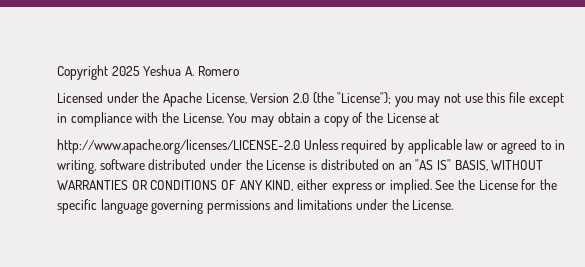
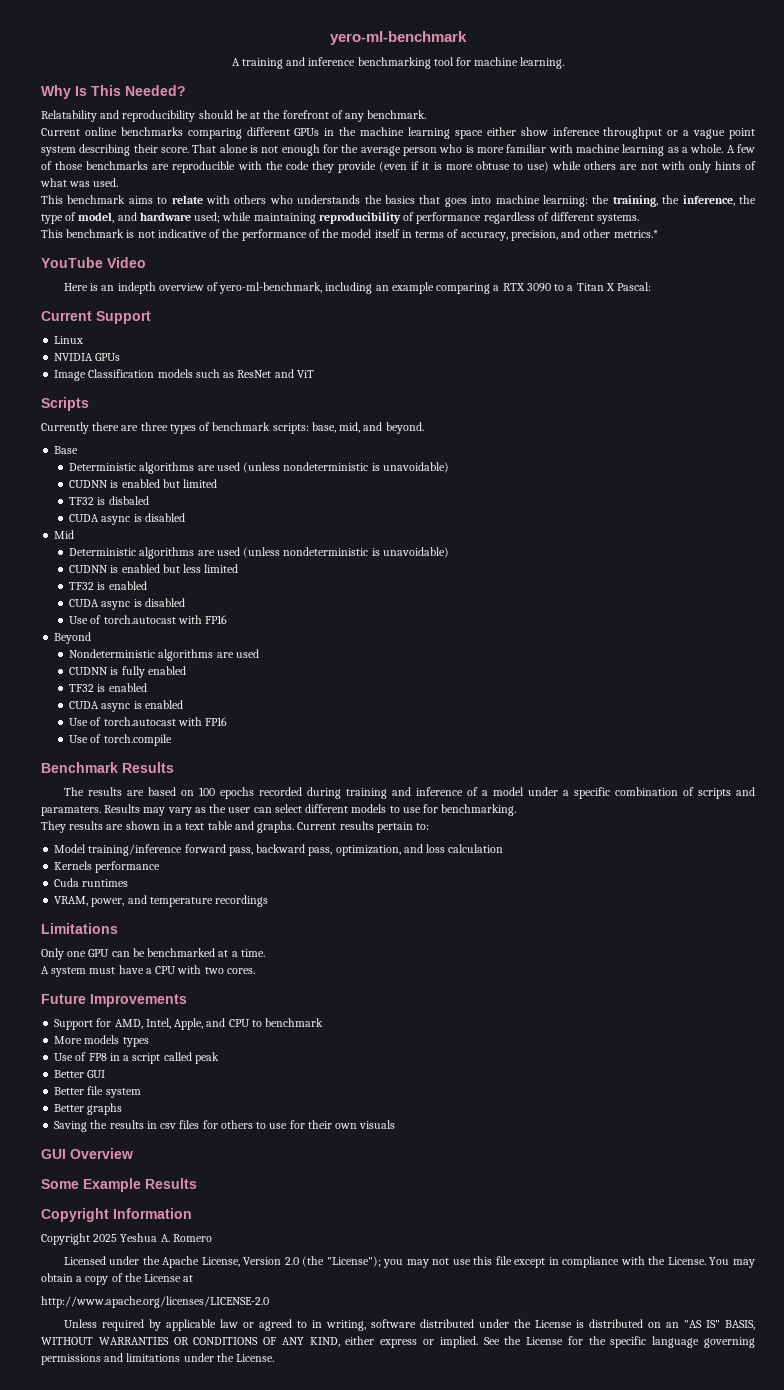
+ yero-ml-benchmark
+ A training and inference benchmarking tool for machine learning.
+ Why Is This Needed?
+ Relatability and reproducibility should be at the forefront of any benchmark.
+ Current online benchmarks comparing different GPUs in the machine learning space either show inference throughput or a vague point system describing their score. That alone is not enough for the average person who is more familiar with machine learning as a whole. A few of those benchmarks are reproducible with the code they provide (even if it is more obtuse to use) while others are not with only hints of what was used.
+ This benchmark aims to relate with others who understands the basics that goes into machine learning: the training, the inference, the type of model, and hardware used; while maintaining reproducibility of performance regardless of different systems.
+ This benchmark is not indicative of the performance of the model itself in terms of accuracy, precision, and other metrics.*
+ YouTube Video
+ Here is an indepth overview of yero-ml-benchmark, including an example comparing a RTX 3090 to a Titan X Pascal:
+ Current Support
+ Linux
+ NVIDIA GPUs
+ Image Classification models such as ResNet and ViT
+ Scripts
+ Currently there are three types of benchmark scripts: base, mid, and beyond.
+ Base
+ Deterministic algorithms are used (unless nondeterministic is unavoidable)
+ CUDNN is enabled but limited
+ TF32 is disbaled
+ CUDA async is disabled
+ Mid
+ Deterministic algorithms are used (unless nondeterministic is unavoidable)
+ CUDNN is enabled but less limited
+ TF32 is enabled
+ CUDA async is disabled
+ Use of torch.autocast with FP16
+ Beyond
+ Nondeterministic algorithms are used
+ CUDNN is fully enabled
+ TF32 is enabled
+ CUDA async is enabled
+ Use of torch.autocast with FP16
+ Use of torch.compile
+ Benchmark Results
+ The results are based on 100 epochs recorded during training and inference of a model under a specific combination of scripts and paramaters. Results may vary as the user can select different models to use for benchmarking.
+ They results are shown in a text table and graphs. Current results pertain to:
+ Model training/inference forward pass, backward pass, optimization, and loss calculation
+ Kernels performance
+ Cuda runtimes
+ VRAM, power, and temperature recordings
+ Limitations
+ Only one GPU can be benchmarked at a time.
+ A system must have a CPU with two cores.
+ Future Improvements
+ Support for AMD, Intel, Apple, and CPU to benchmark
+ More models types
+ Use of FP8 in a script called peak
+ Better GUI
+ Better file system
+ Better graphs
+ Saving the results in csv files for others to use for their own visuals
+ GUI Overview
+ Some Example Results
+ Copyright Information
- http://www.apache.org/licenses/LICENSE-2.0 Unless required by applicable law or agreed to in writing, software distributed under the License is distributed on an "AS IS" BASIS, WITHOUT WARRANTIES OR CONDITIONS OF ANY KIND, either express or implied.
+ http://www.apache.org/licenses/LICENSE-2.0
+ Unless required by applicable law or agreed to in writing, software distributed under the License is distributed on an "AS IS" BASIS, WITHOUT WARRANTIES OR CONDITIONS OF ANY KIND, either express or implied.

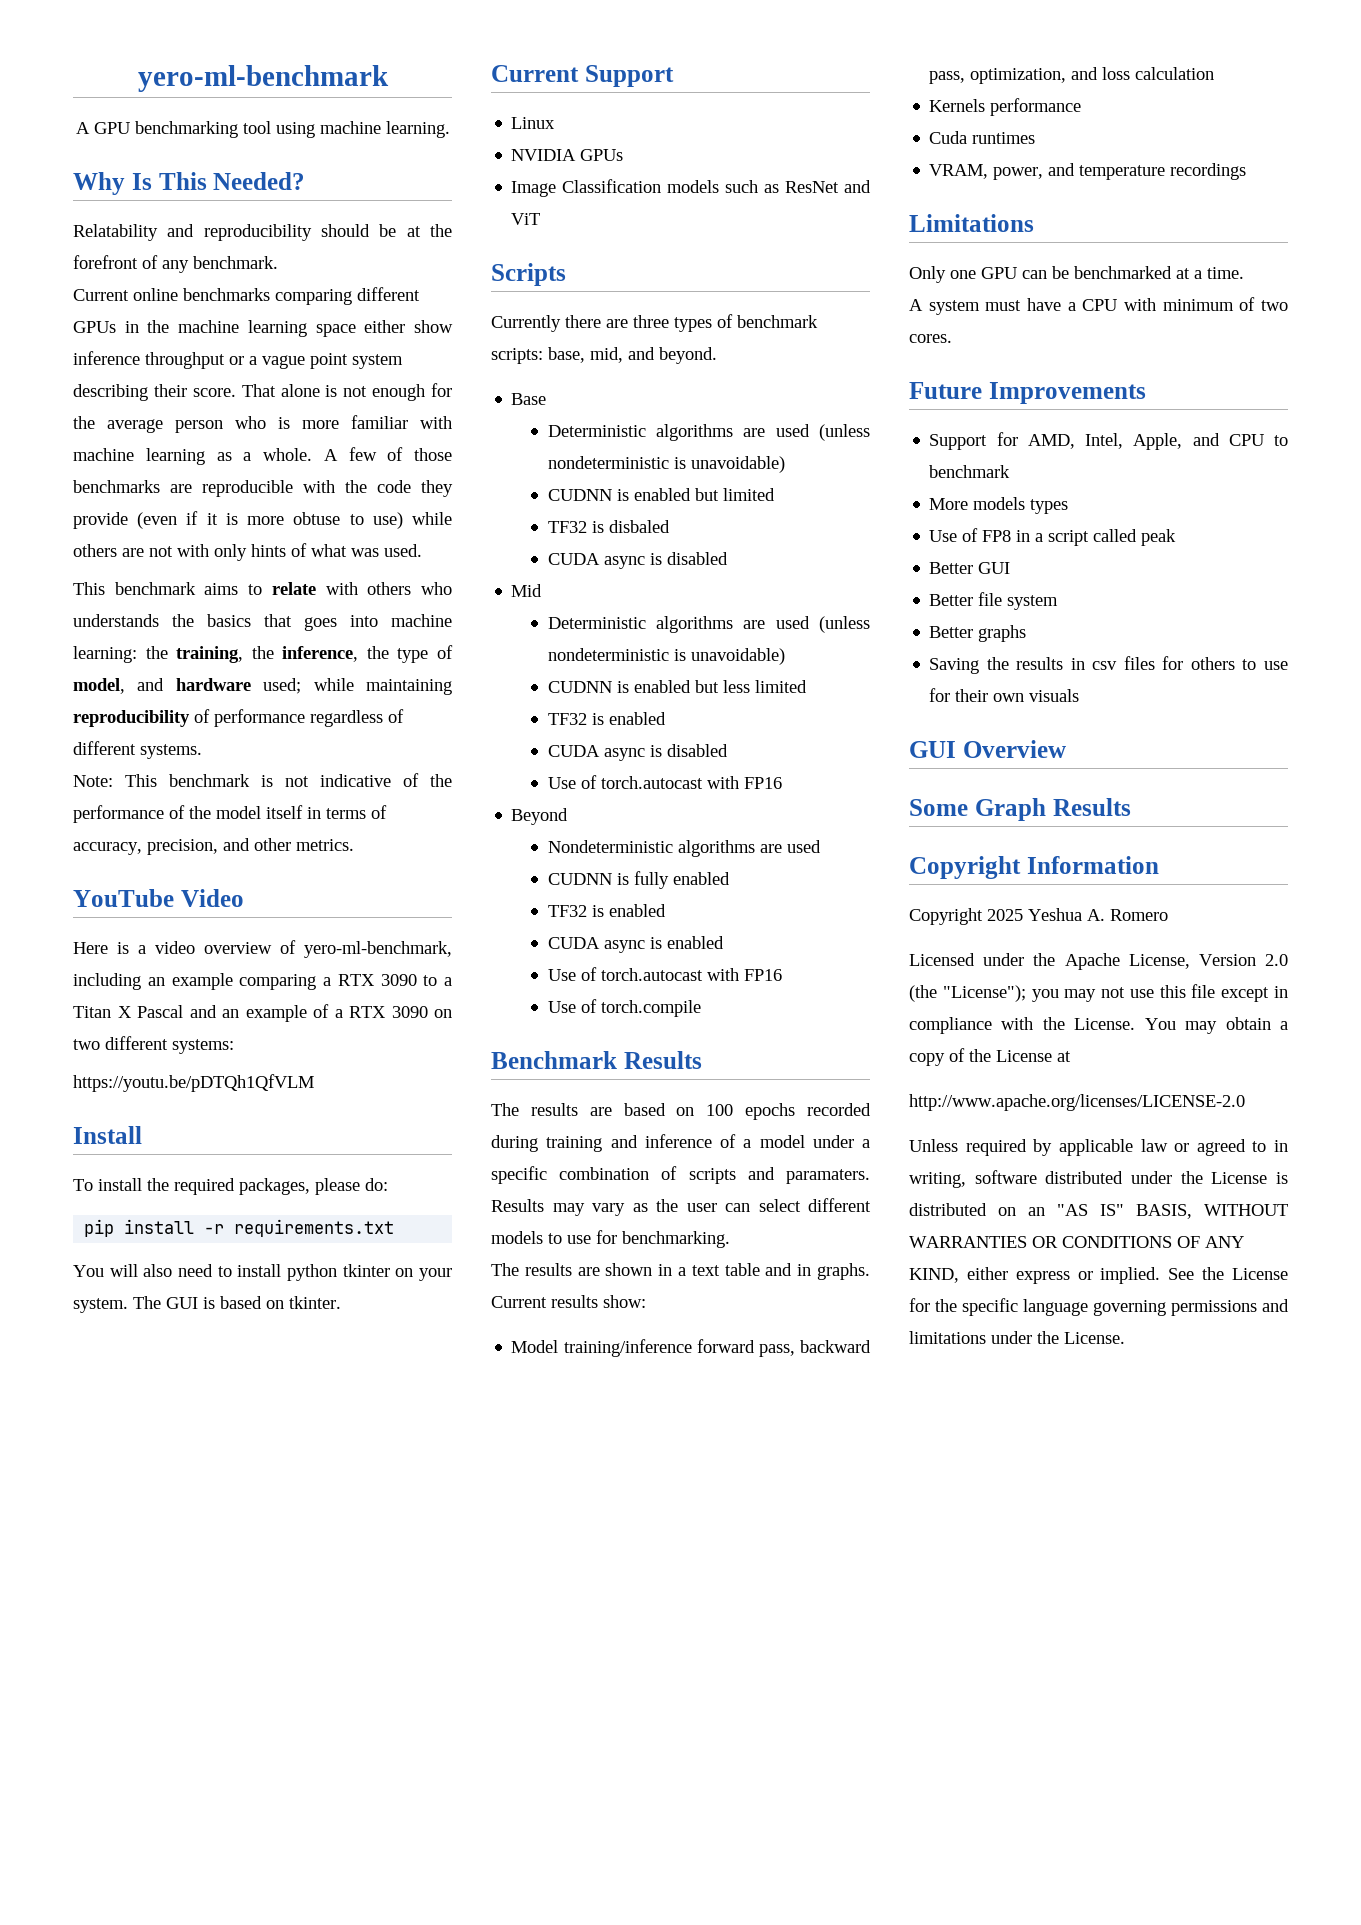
- A training and inference benchmarking tool for machine learning.
+ A GPU benchmarking tool using machine learning.
- This benchmark is not indicative of the performance of the model itself in terms of accuracy, precision, and other metrics.*
+ Note: This benchmark is not indicative of the performance of the model itself in terms of accuracy, precision, and other metrics.
- Here is an indepth overview of yero-ml-benchmark, including an example comparing a RTX 3090 to a Titan X Pascal:
+ Here is a video overview of yero-ml-benchmark, including an example comparing a RTX 3090 to a Titan X Pascal and an example of a RTX 3090 on two different systems:
+ https://youtu.be/pDTQh1QfVLM
+ Install
+ To install the required packages, please do:
+ pip install -r requirements.txt
+ You will also need to install python tkinter on your system. The GUI is based on tkinter.
- They results are shown in a text table and graphs.
+ The results are shown in a text table and in graphs.
- Current results pertain to:
+ Current results show:
- A system must have a CPU with two cores.
+ A system must have a CPU with minimum of two cores.
- Some Example Results
+ Some Graph Results

